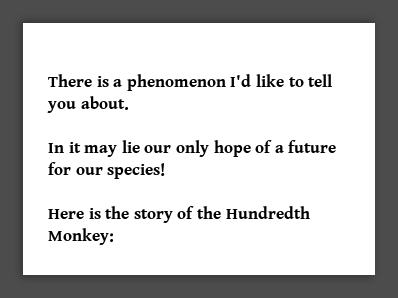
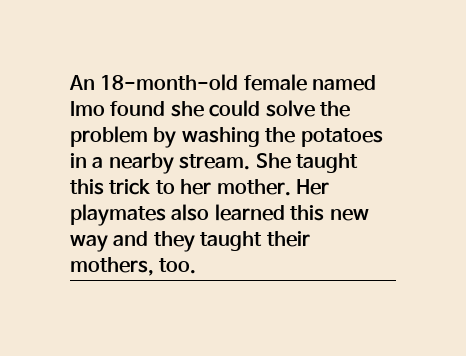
- There is a phenomenon I'd like to tell you about.
- In it may lie our only hope of a future for our species!
- Here is the story of the Hundredth Monkey:
+ An 18-month-old female named Imo found she could solve the problem by washing the potatoes in a nearby stream. She taught this trick to her mother. Her playmates also learned this new way and they taught their mothers, too.

